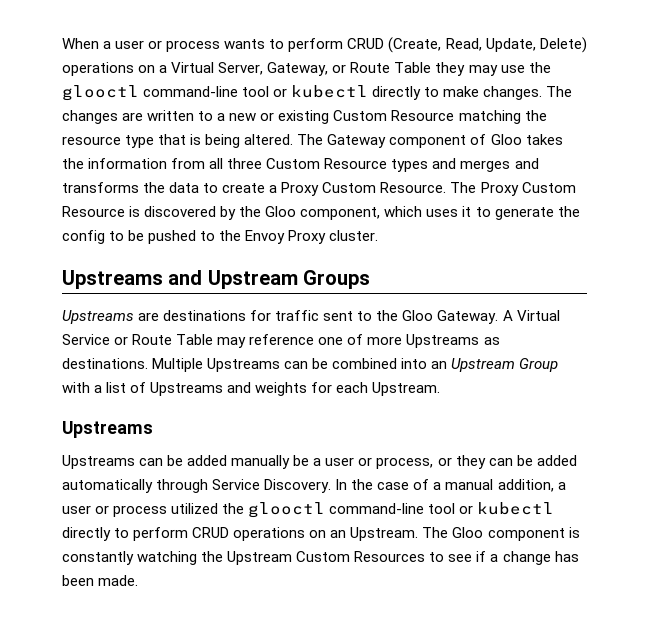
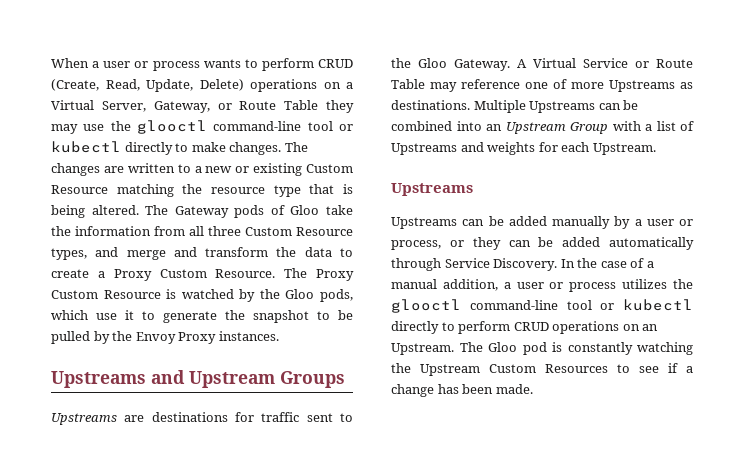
- The Gateway component of Gloo takes the information from all three Custom Resource types and merges and transforms the data to create a Proxy Custom Resource.
+ The Gateway pods of Gloo take the information from all three Custom Resource types, and merge and transform the data to create a Proxy Custom Resource.
- The Proxy Custom Resource is discovered by the Gloo component, which uses it to generate the config to be pushed to the Envoy Proxy cluster.
+ The Proxy Custom Resource is watched by the Gloo pods, which use it to generate the snapshot to be pulled by the Envoy Proxy instances.
- Upstreams can be added manually be a user or process, or they can be added automatically through Service Discovery.
+ Upstreams can be added manually by a user or process, or they can be added automatically through Service Discovery.
- In the case of a manual addition, a user or process utilized the glooctl command-line tool or kubectl directly to perform CRUD operations on an Upstream.
+ In the case of a manual addition, a user or process utilizes the glooctl command-line tool or kubectl directly to perform CRUD operations on an Upstream.
- The Gloo component is constantly watching the Upstream Custom Resources to see if a change has been made.
+ The Gloo pod is constantly watching the Upstream Custom Resources to see if a change has been made.

